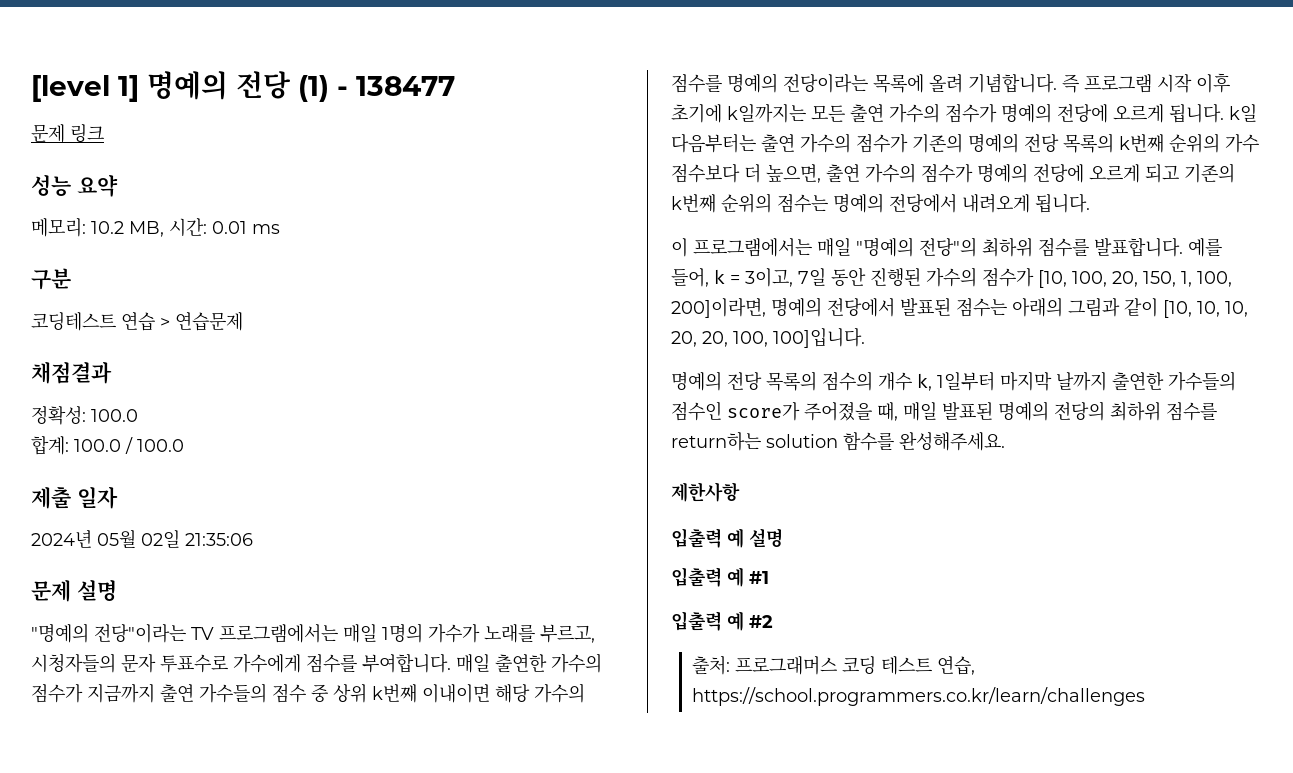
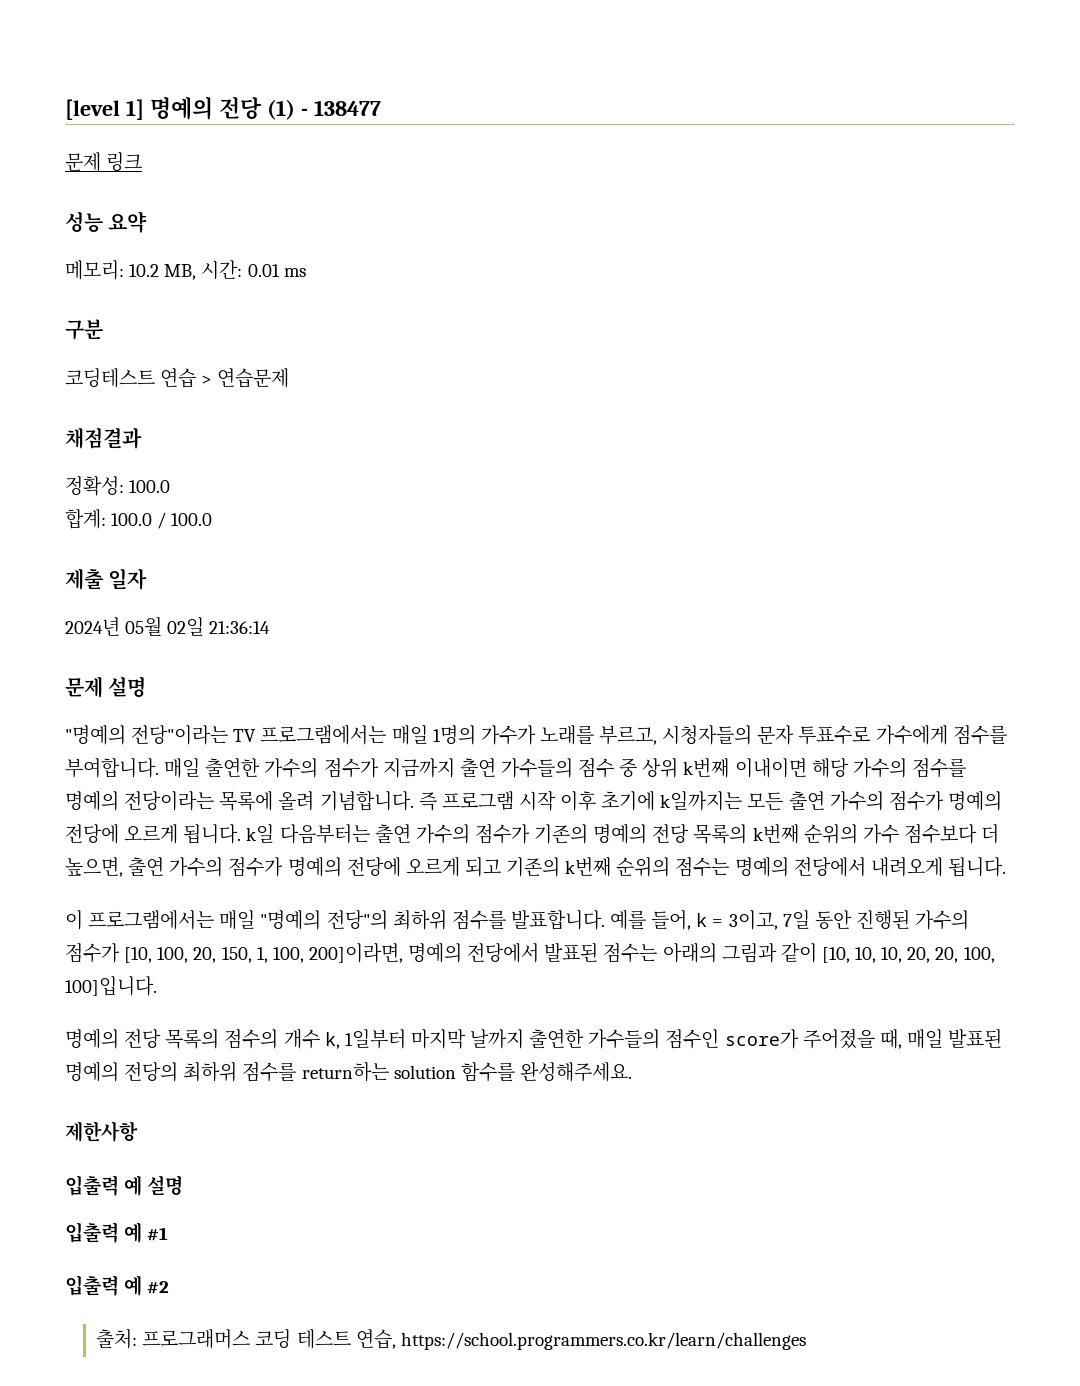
- 2024년 05월 02일 21:35:06
+ 2024년 05월 02일 21:36:14

